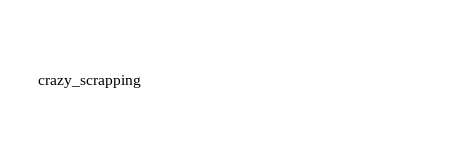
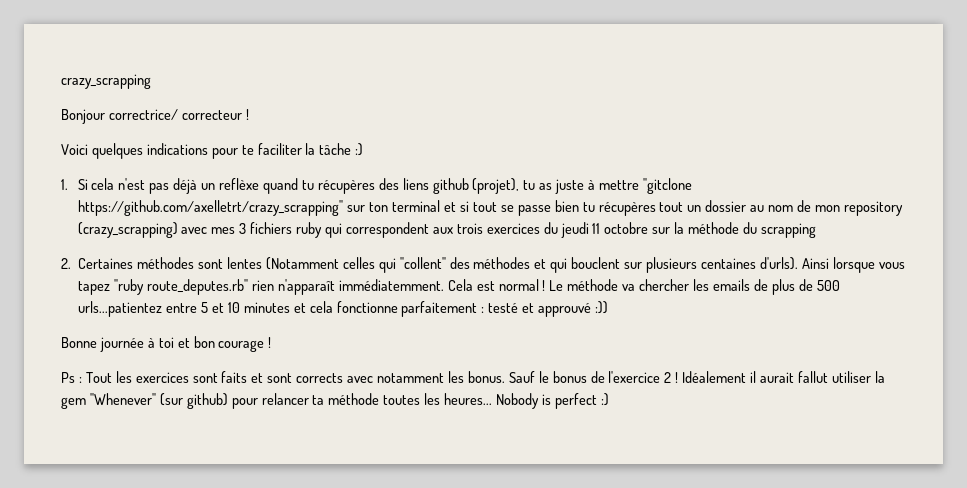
+ Bonjour correctrice/ correcteur !
+ Voici quelques indications pour te faciliter la tâche :)
+ 1. Si cela n'est pas déjà un reflèxe quand tu récupères des liens github (projet), tu as juste à mettre "gitclone https://github.com/axelletrt/crazy_scrapping" sur ton terminal et si tout se passe bien tu récupères tout un dossier au nom de mon repository (crazy_scrapping) avec mes 3 fichiers ruby qui correspondent aux trois exercices du jeudi 11 octobre sur la méthode du scrapping
+ 2. Certaines méthodes sont lentes (Notamment celles qui "collent" des méthodes et qui bouclent sur plusieurs centaines d'urls). Ainsi lorsque vous tapez "ruby route_deputes.rb" rien n'apparaît immédiatemment. Cela est normal ! Le méthode va chercher les emails de plus de 500 urls...patientez entre 5 et 10 minutes et cela fonctionne parfaitement : testé et approuvé :))
+ Bonne journée à toi et bon courage !
+ Ps : Tout les exercices sont faits et sont corrects avec notamment les bonus. Sauf le bonus de l'exercice 2 ! Idéalement il aurait fallut utiliser la gem "Whenever" (sur github) pour relancer ta méthode toutes les heures... Nobody is perfect :)

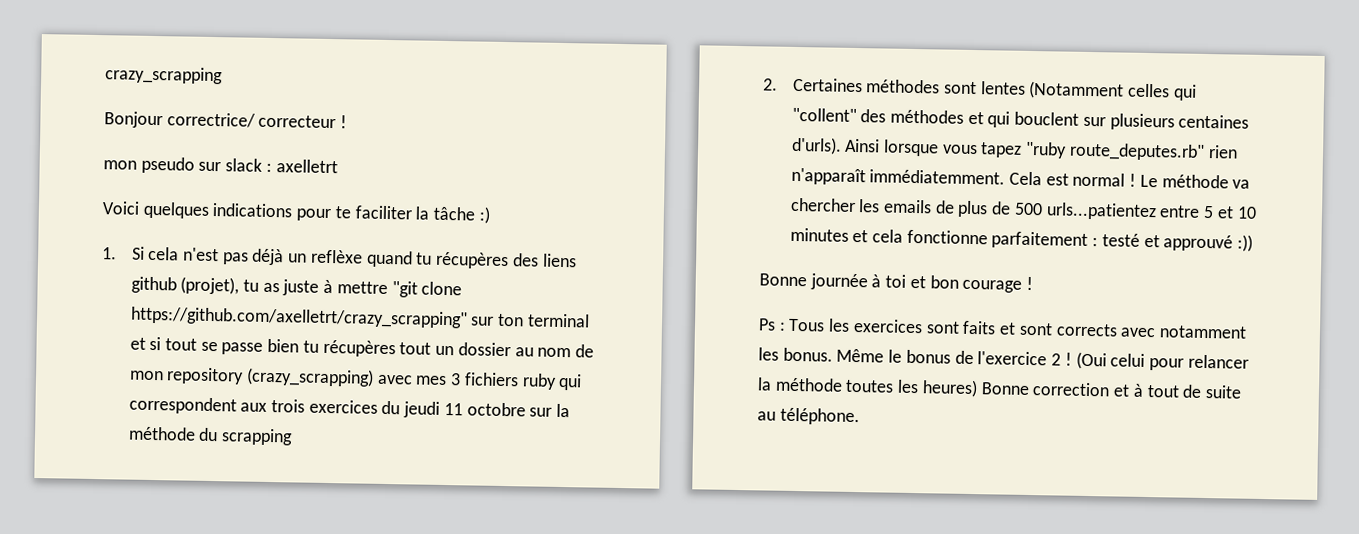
+ mon pseudo sur slack : axelletrt
- 1. Si cela n'est pas déjà un reflèxe quand tu récupères des liens github (projet), tu as juste à mettre "gitclone https://github.com/axelletrt/crazy_scrapping" sur ton terminal et si tout se passe bien tu récupères tout un dossier au nom de mon repository (crazy_scrapping) avec mes 3 fichiers ruby qui correspondent aux trois exercices du jeudi 11 octobre sur la méthode du scrapping
+ 1. Si cela n'est pas déjà un reflèxe quand tu récupères des liens github (projet), tu as juste à mettre "git clone https://github.com/axelletrt/crazy_scrapping" sur ton terminal et si tout se passe bien tu récupères tout un dossier au nom de mon repository (crazy_scrapping) avec mes 3 fichiers ruby qui correspondent aux trois exercices du jeudi 11 octobre sur la méthode du scrapping
- Ps : Tout les exercices sont faits et sont corrects avec notamment les bonus.
+ Ps : Tous les exercices sont faits et sont corrects avec notamment les bonus.
- Sauf le bonus de l'exercice 2 !
+ Même le bonus de l'exercice 2 !
- Idéalement il aurait fallut utiliser la gem "Whenever" (sur github) pour relancer ta méthode toutes les heures... Nobody is perfect :)
+ (Oui celui pour relancer la méthode toutes les heures) Bonne correction et à tout de suite au téléphone.

